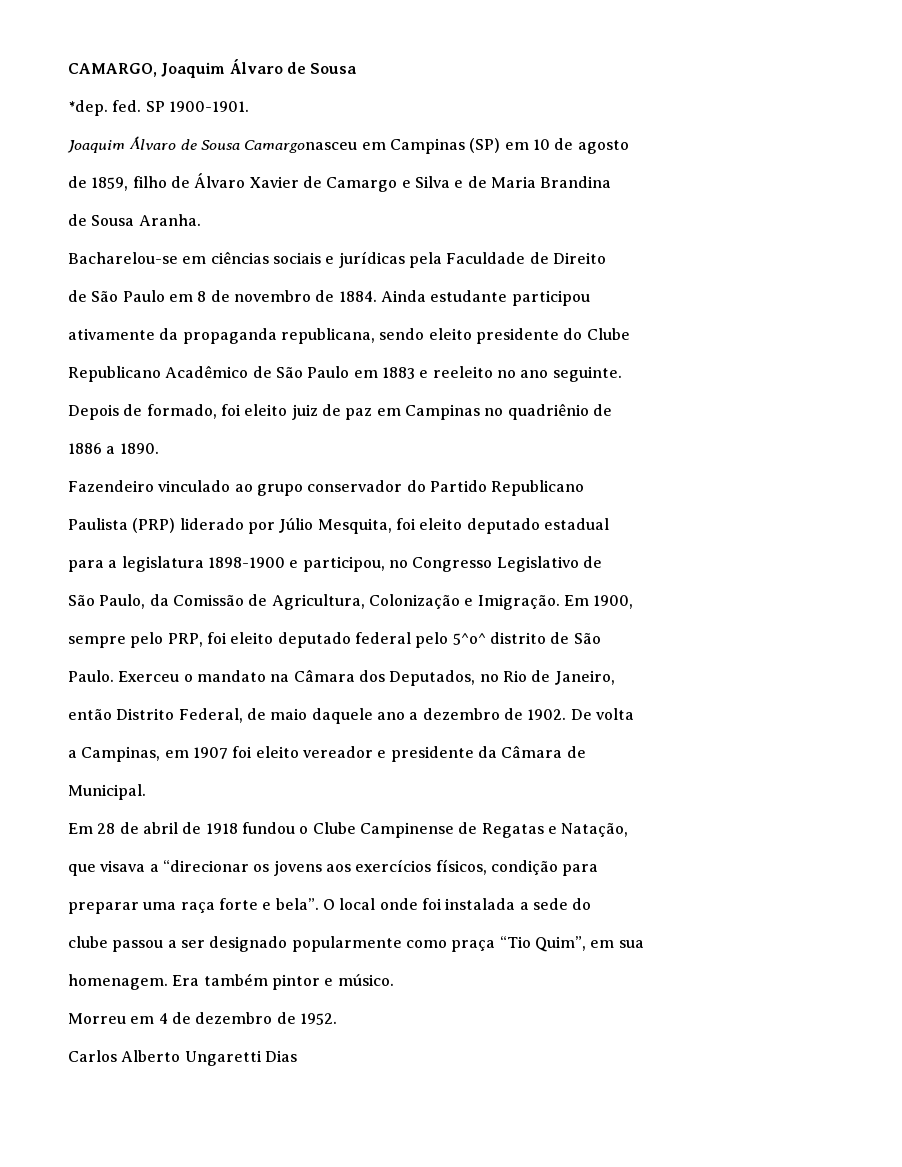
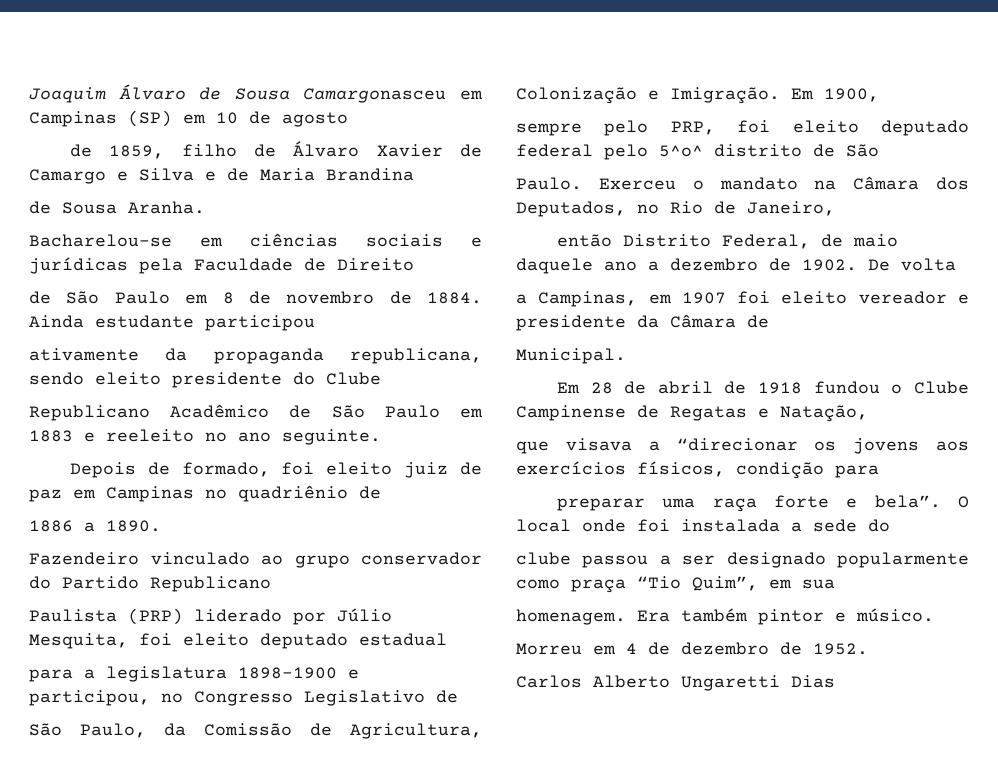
- CAMARGO, Joaquim Álvaro de Sousa
- *dep. fed. SP 1900-1901.

